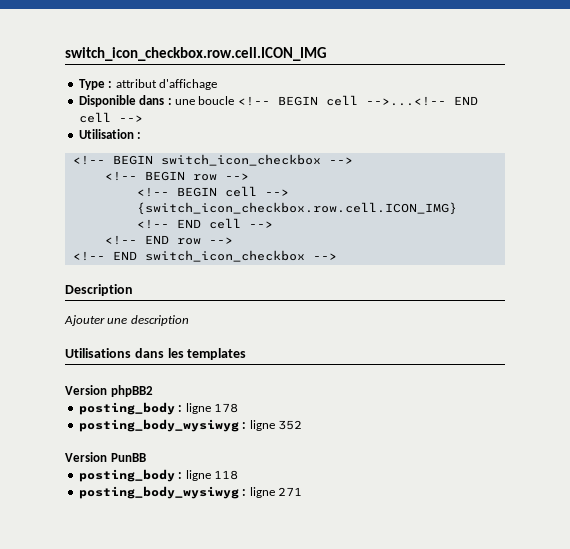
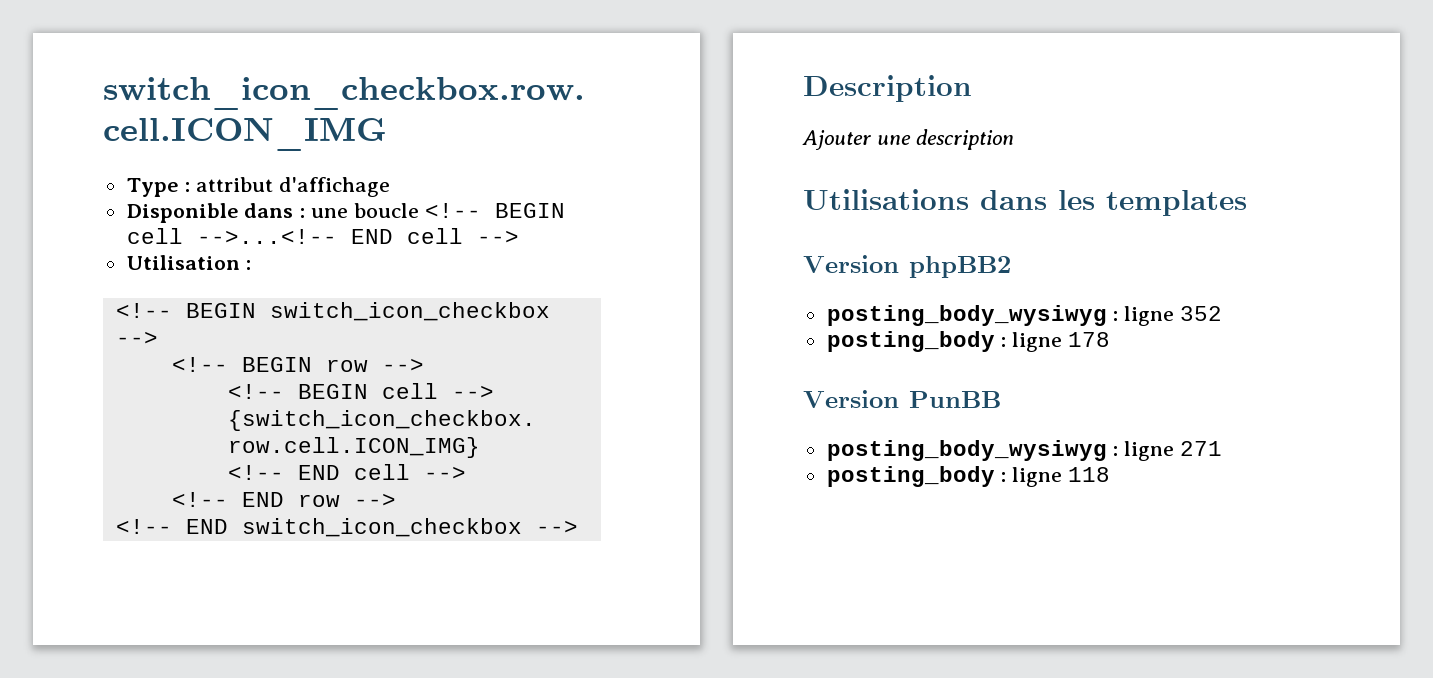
+ posting_body_wysiwyg : ligne 352
- posting_body_wysiwyg : ligne 352
  Version PunBB
+ posting_body_wysiwyg : ligne 271
- posting_body_wysiwyg : ligne 271

